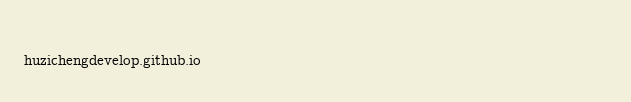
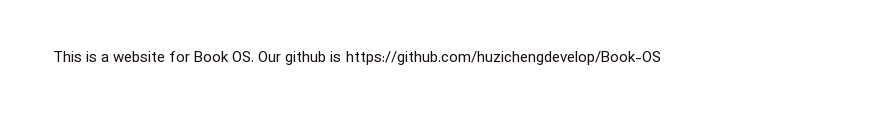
- huzichengdevelop.github.io
+ This is a website for Book OS. Our github is https://github.com/huzichengdevelop/Book-OS

